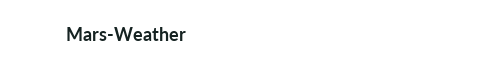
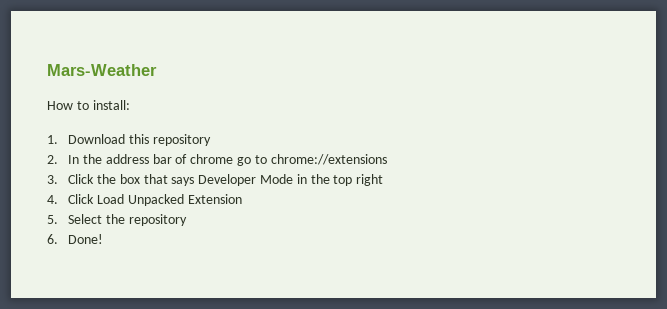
+ How to install:
+ 1. Download this repository
+ 2. In the address bar of chrome go to chrome://extensions
+ 3. Click the box that says Developer Mode in the top right
+ 4. Click Load Unpacked Extension
+ 5. Select the repository
+ 6. Done!

